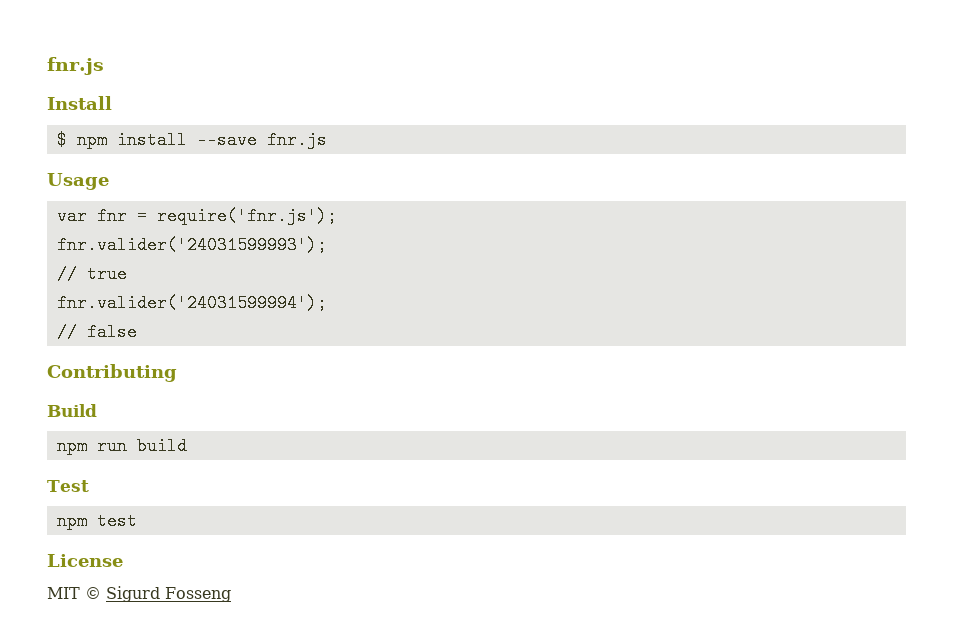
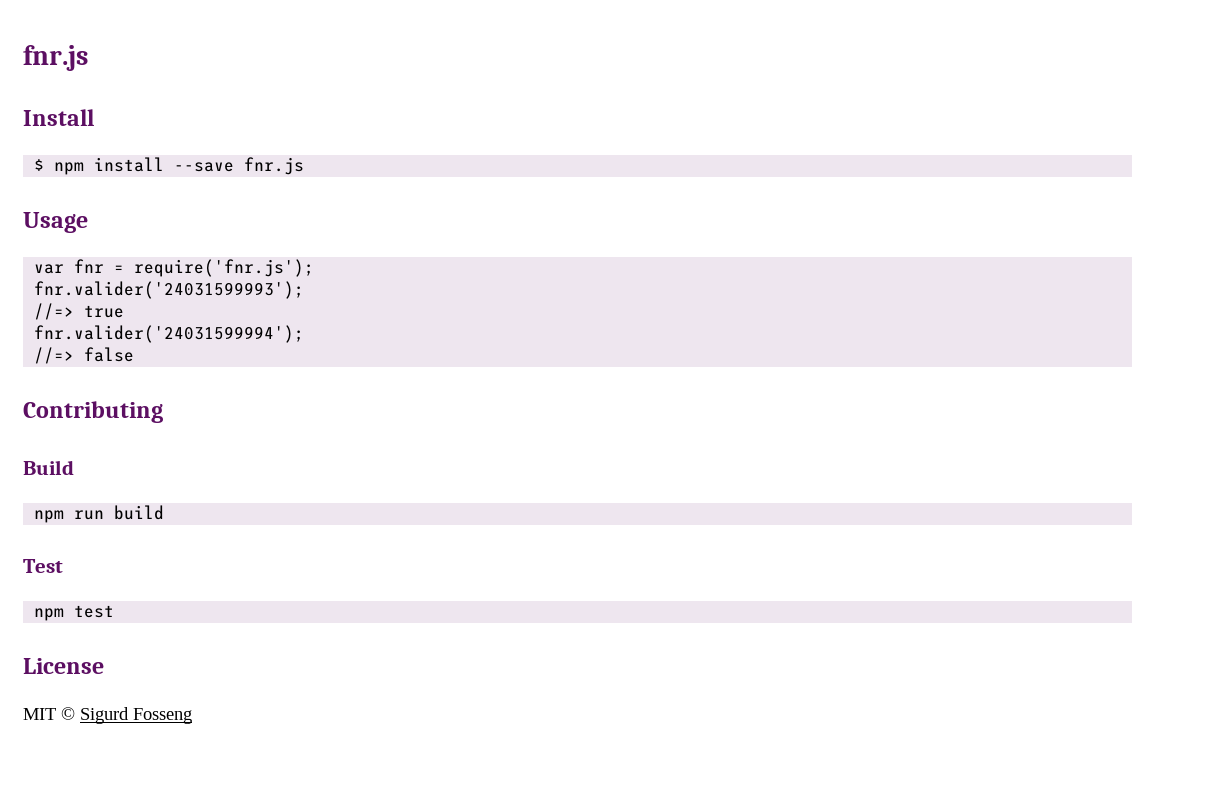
- // true
+ //=> true
- // false
+ //=> false

